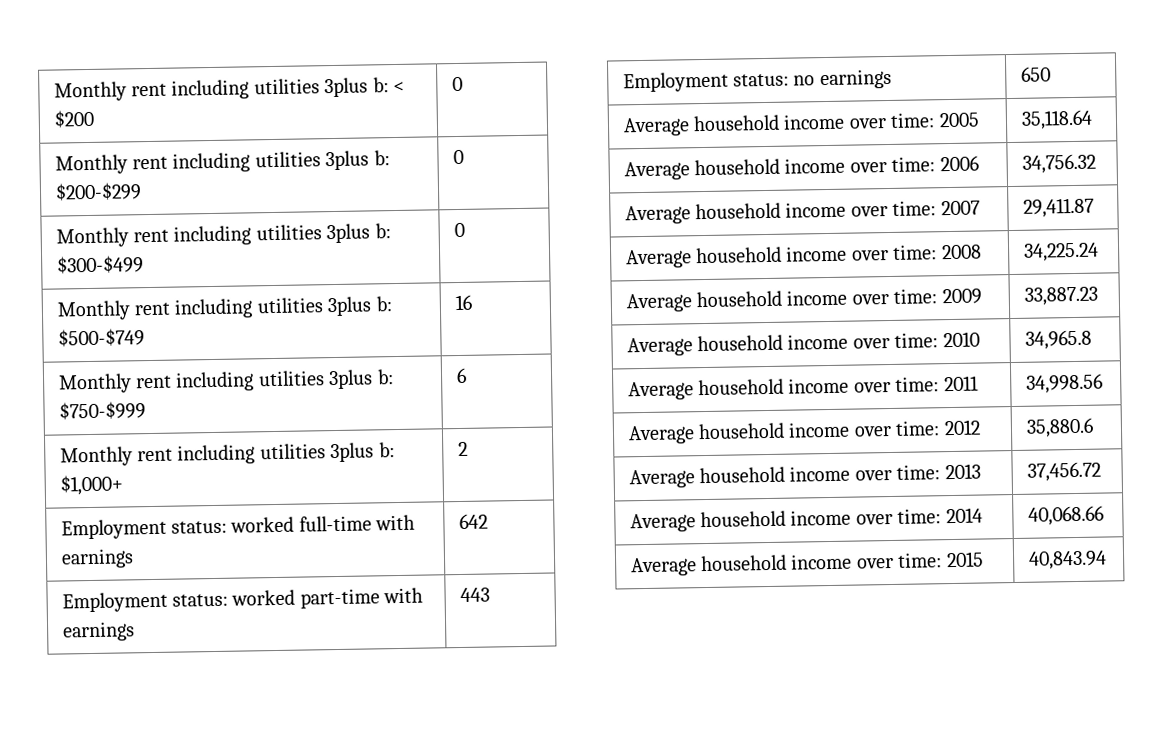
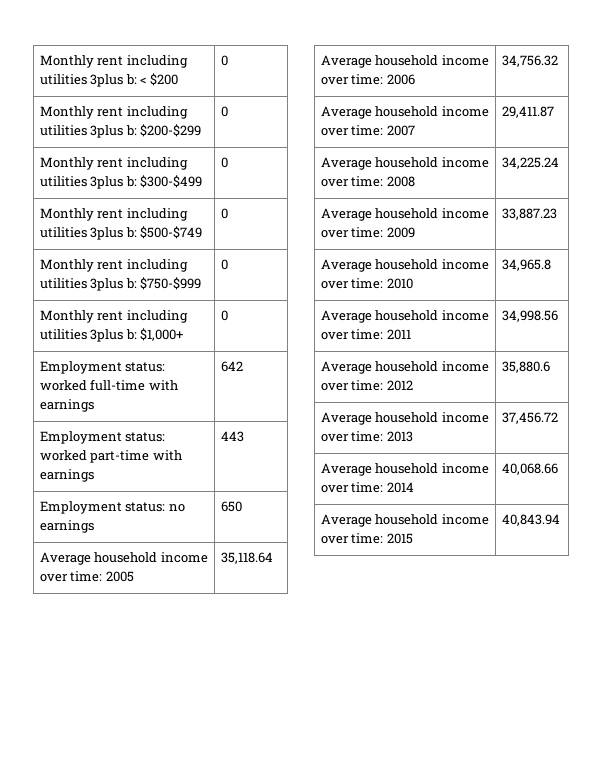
- Monthly rent including utilities 3plus b: $500-$749 | 16
+ Monthly rent including utilities 3plus b: $500-$749 | 0
- Monthly rent including utilities 3plus b: $750-$999 | 6
+ Monthly rent including utilities 3plus b: $750-$999 | 0
- Monthly rent including utilities 3plus b: $1,000+ | 2
+ Monthly rent including utilities 3plus b: $1,000+ | 0

